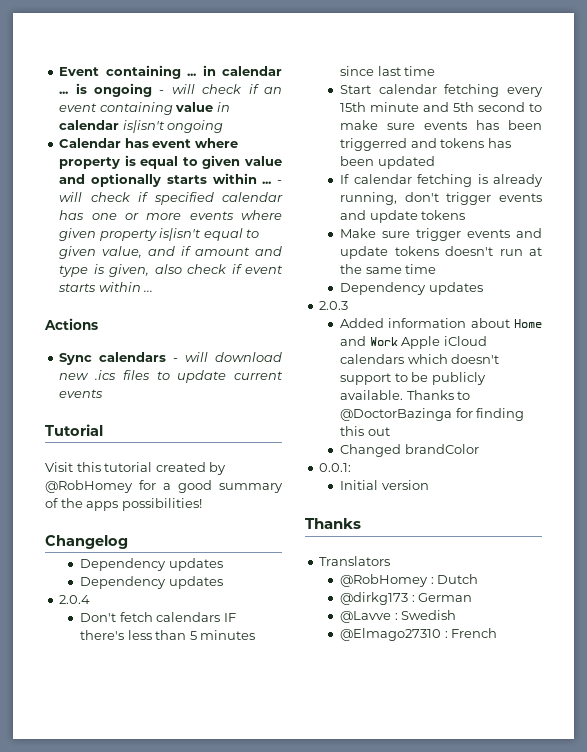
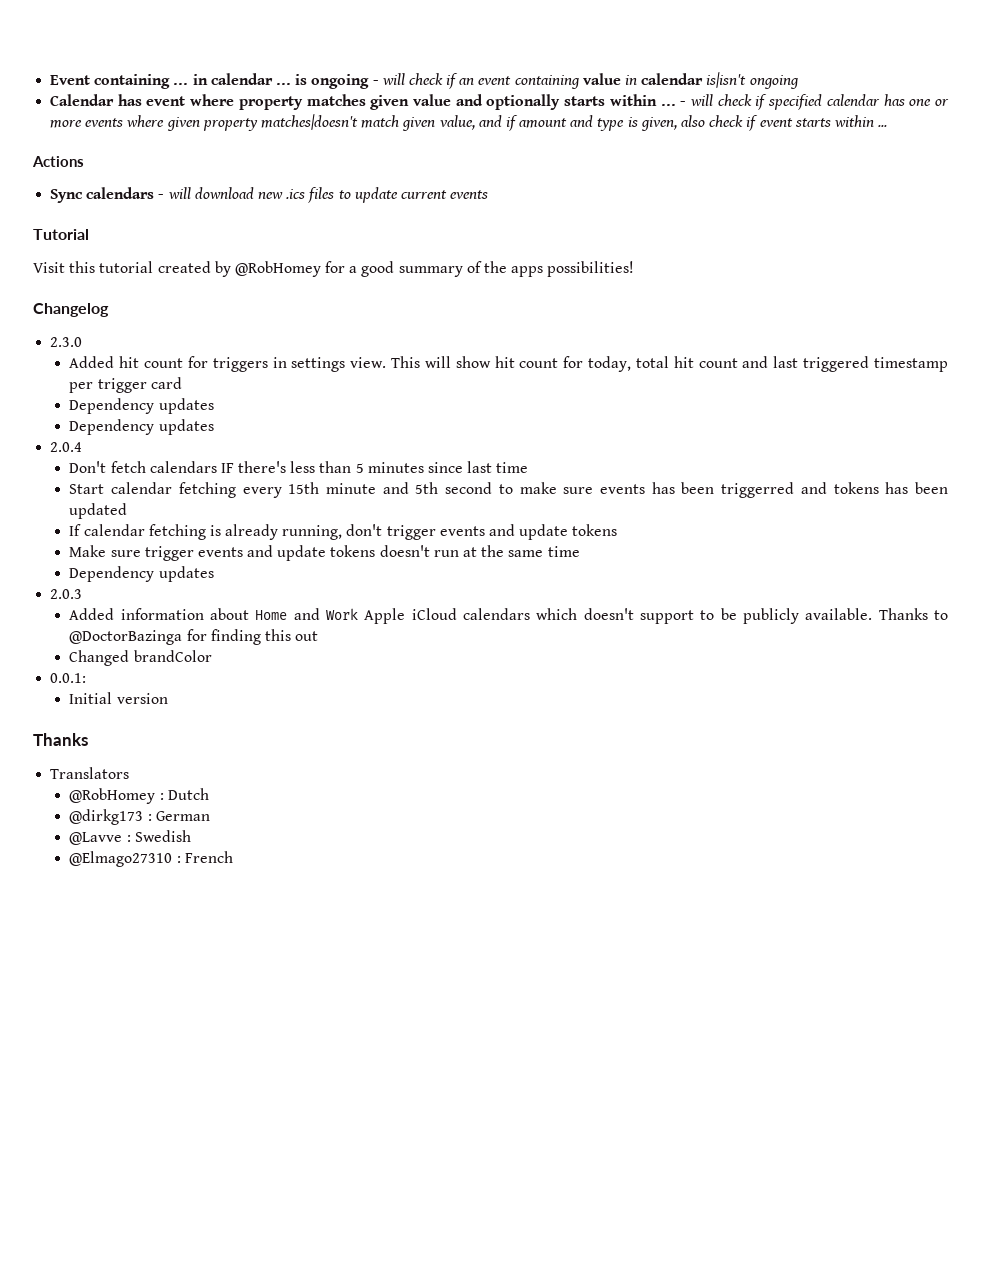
- Calendar has event where property is equal to given value and optionally starts within ...
+ Calendar has event where property matches given value and optionally starts within ...
- - will check if specified calendar has one or more events where given property is|isn't equal to given value, and if amount and type is given, also check if event starts within ...
+ - will check if specified calendar has one or more events where given property matches|doesn't match given value, and if amount and type is given, also check if event starts within ...
+ 2.3.0
+ Added hit count for triggers in settings view. This will show hit count for today, total hit count and last triggered timestamp per trigger card

